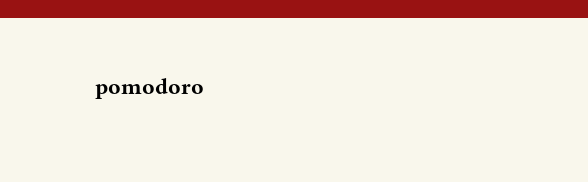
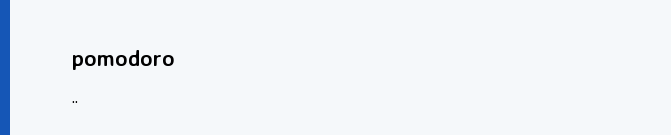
+ ..

